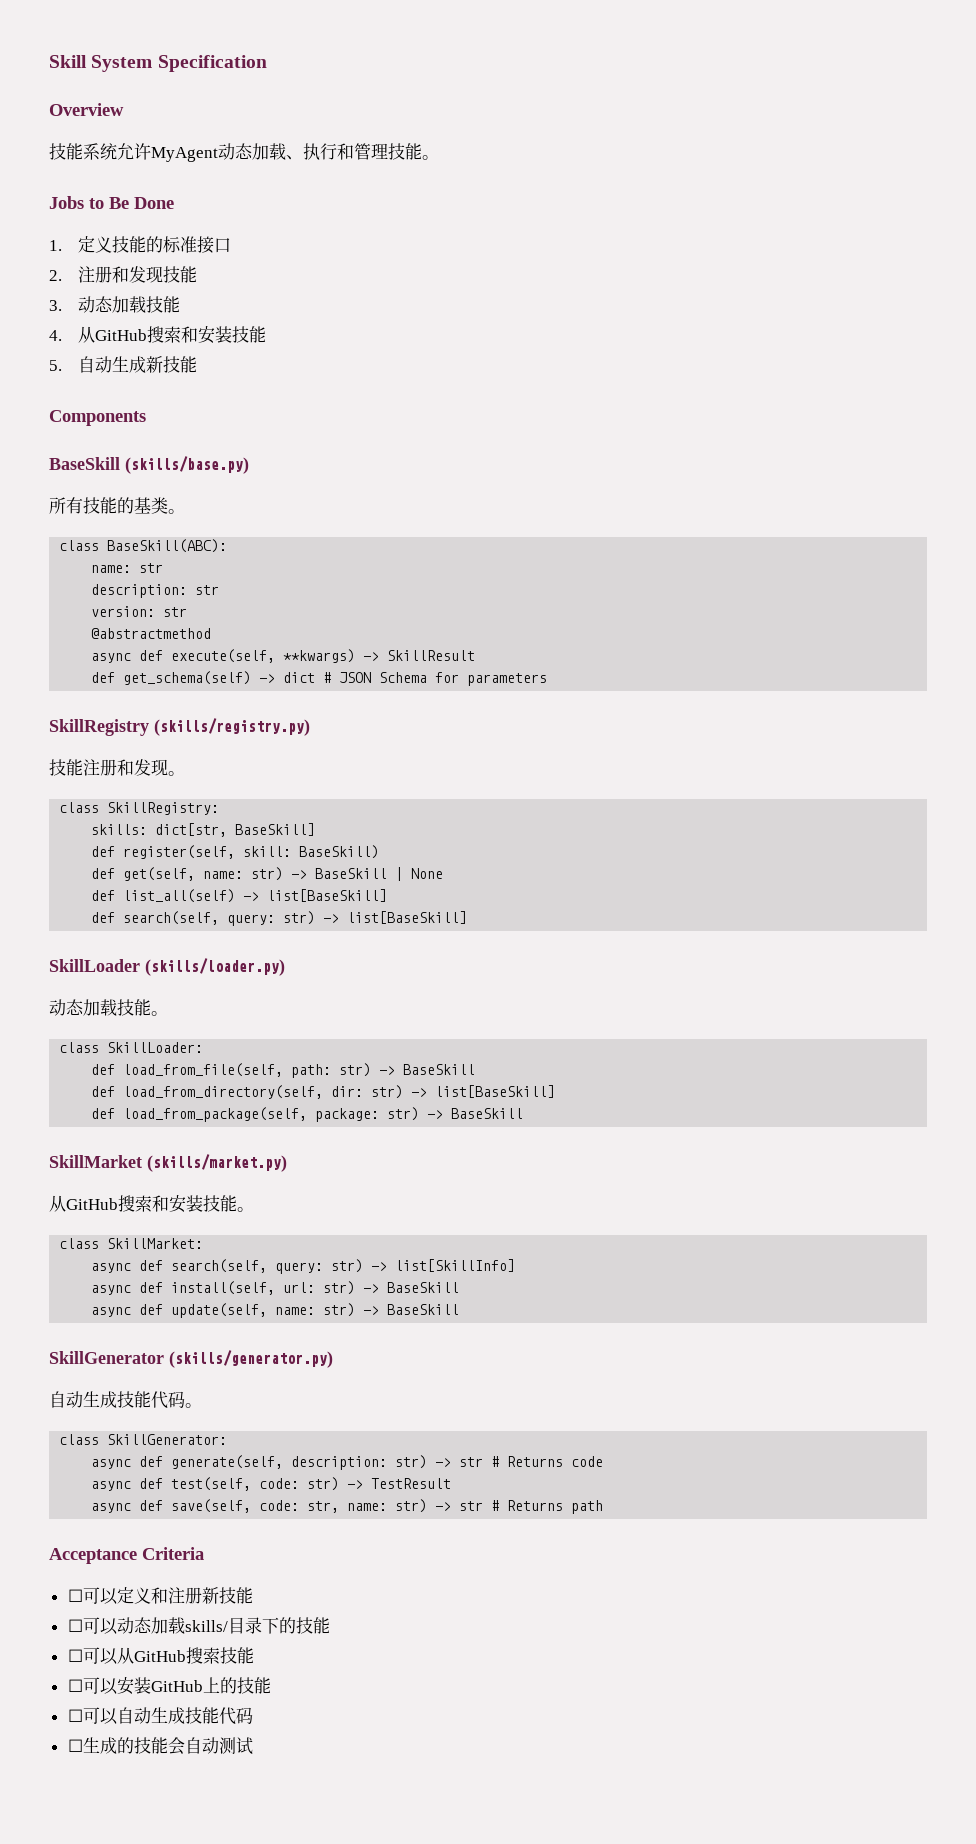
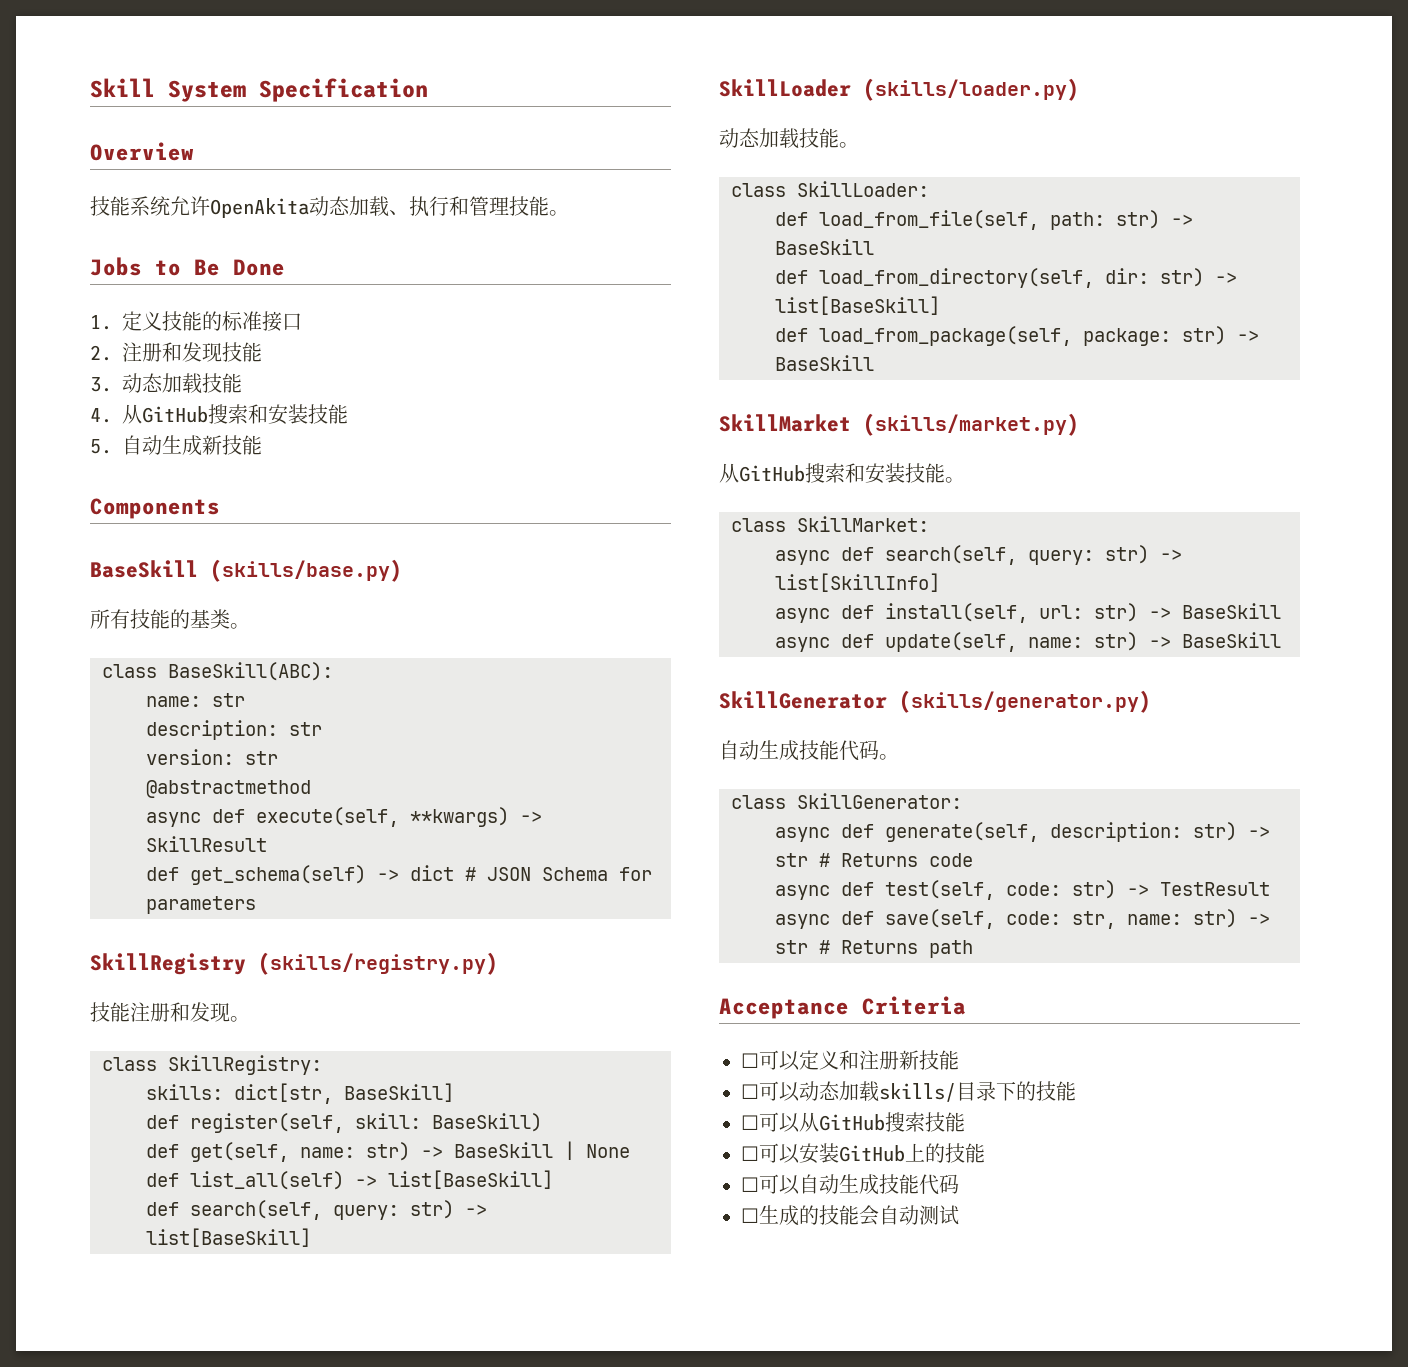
- 技能系统允许MyAgent动态加载、执行和管理技能。
+ 技能系统允许OpenAkita动态加载、执行和管理技能。

